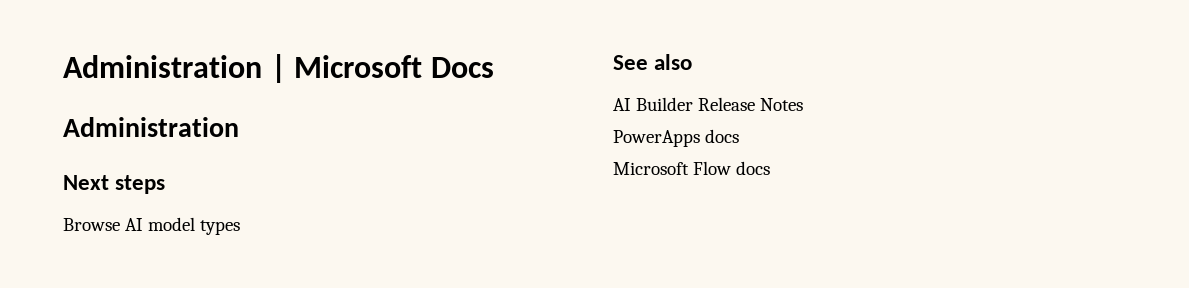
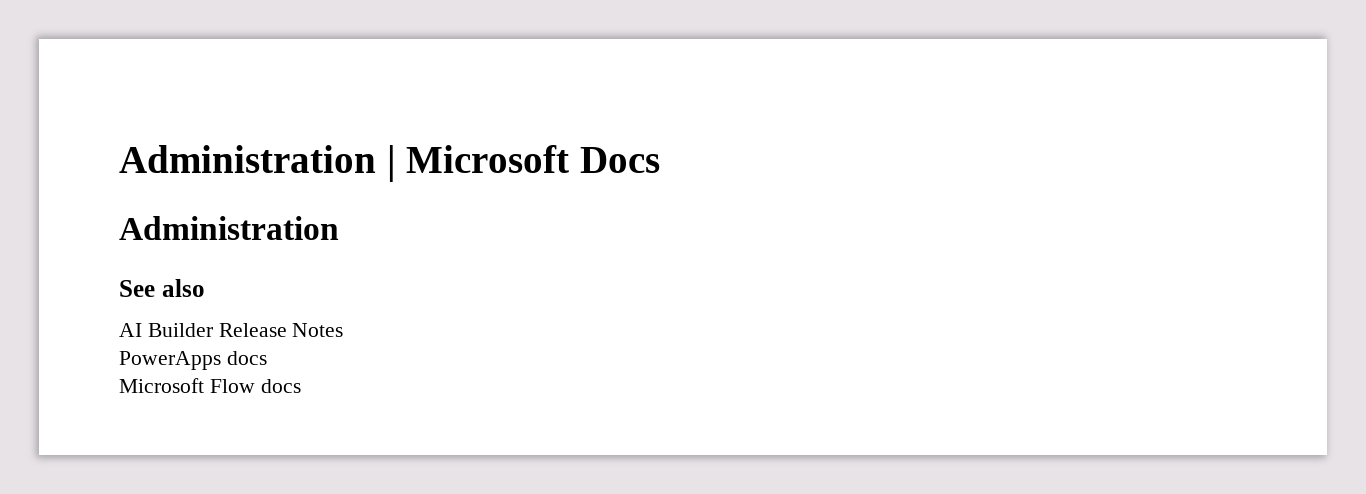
- Next steps
- Browse AI model types

